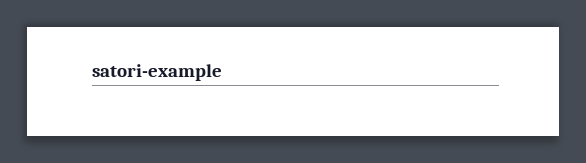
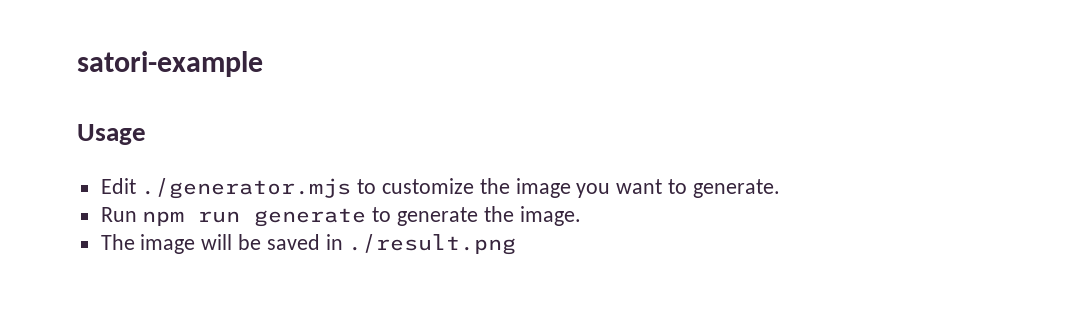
+ Usage
+ Edit ./generator.mjs to customize the image you want to generate.
+ Run npm run generate to generate the image.
+ The image will be saved in ./result.png

